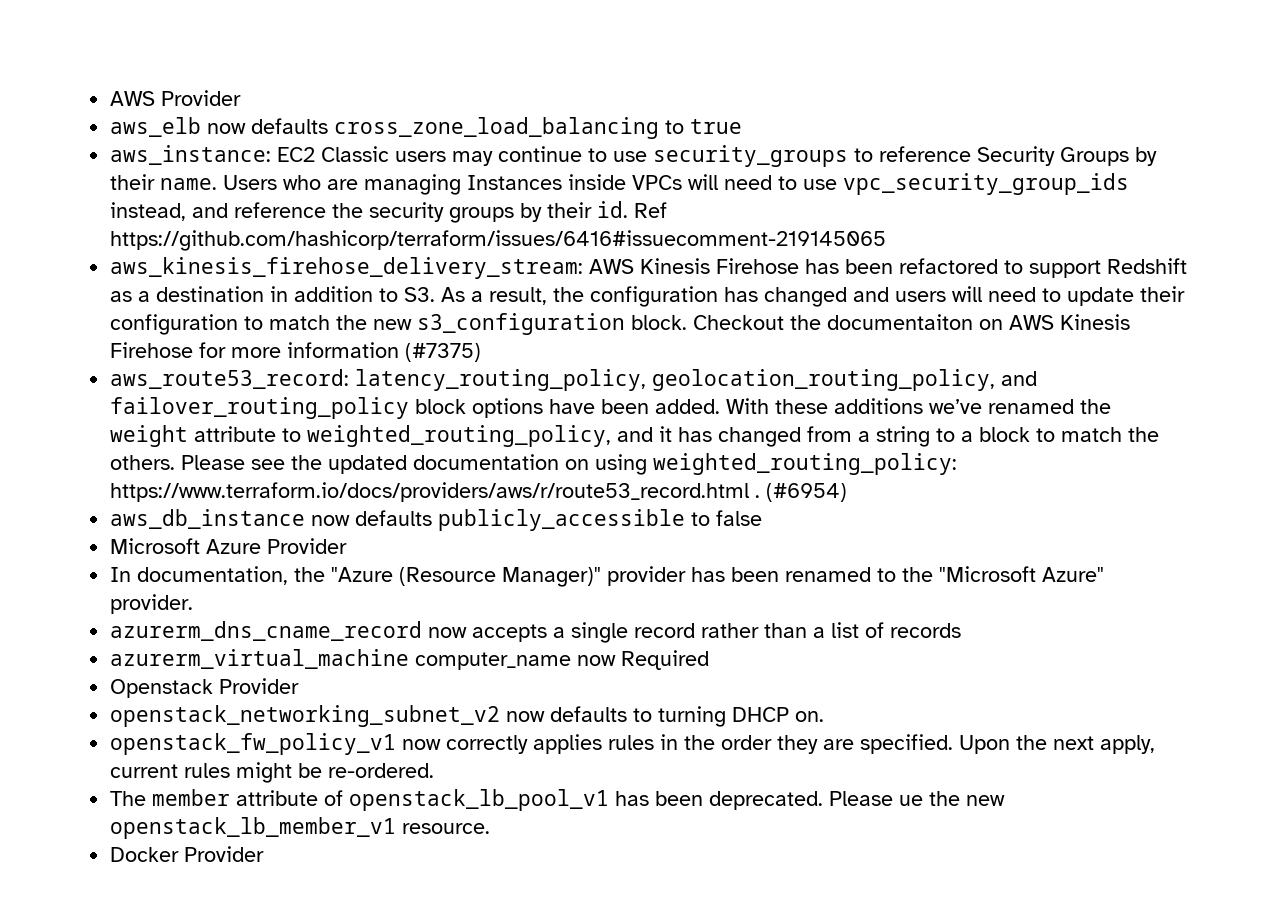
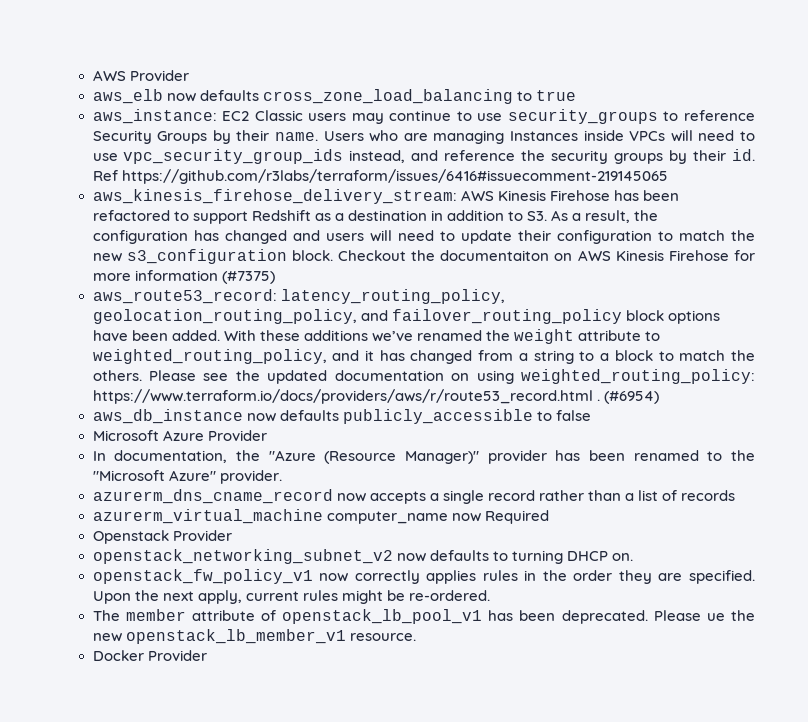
- Ref https://github.com/hashicorp/terraform/issues/6416#issuecomment-219145065
+ Ref https://github.com/r3labs/terraform/issues/6416#issuecomment-219145065

